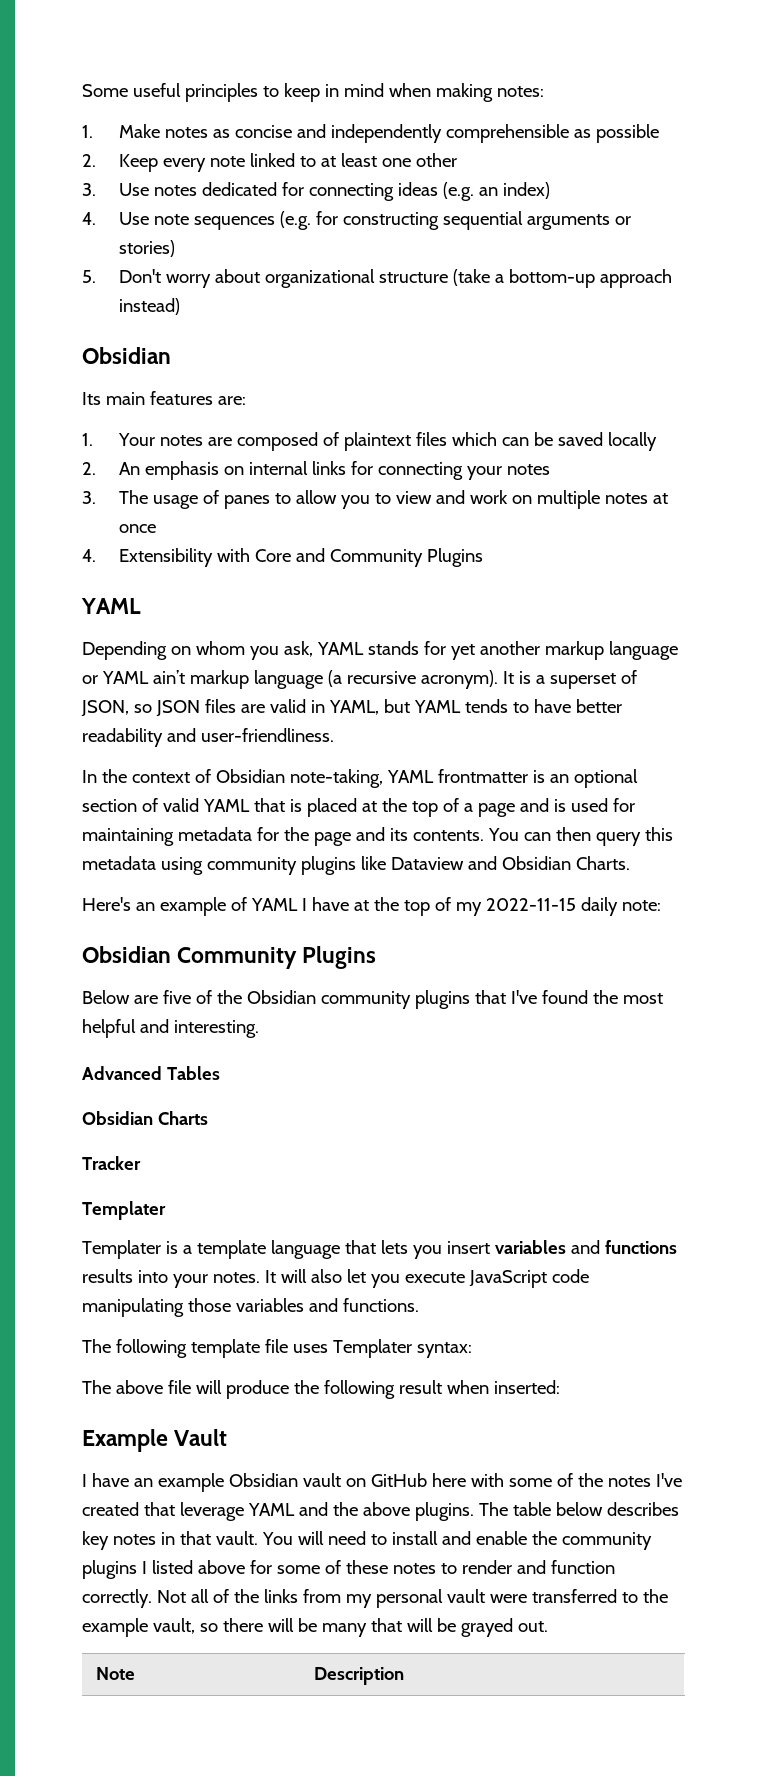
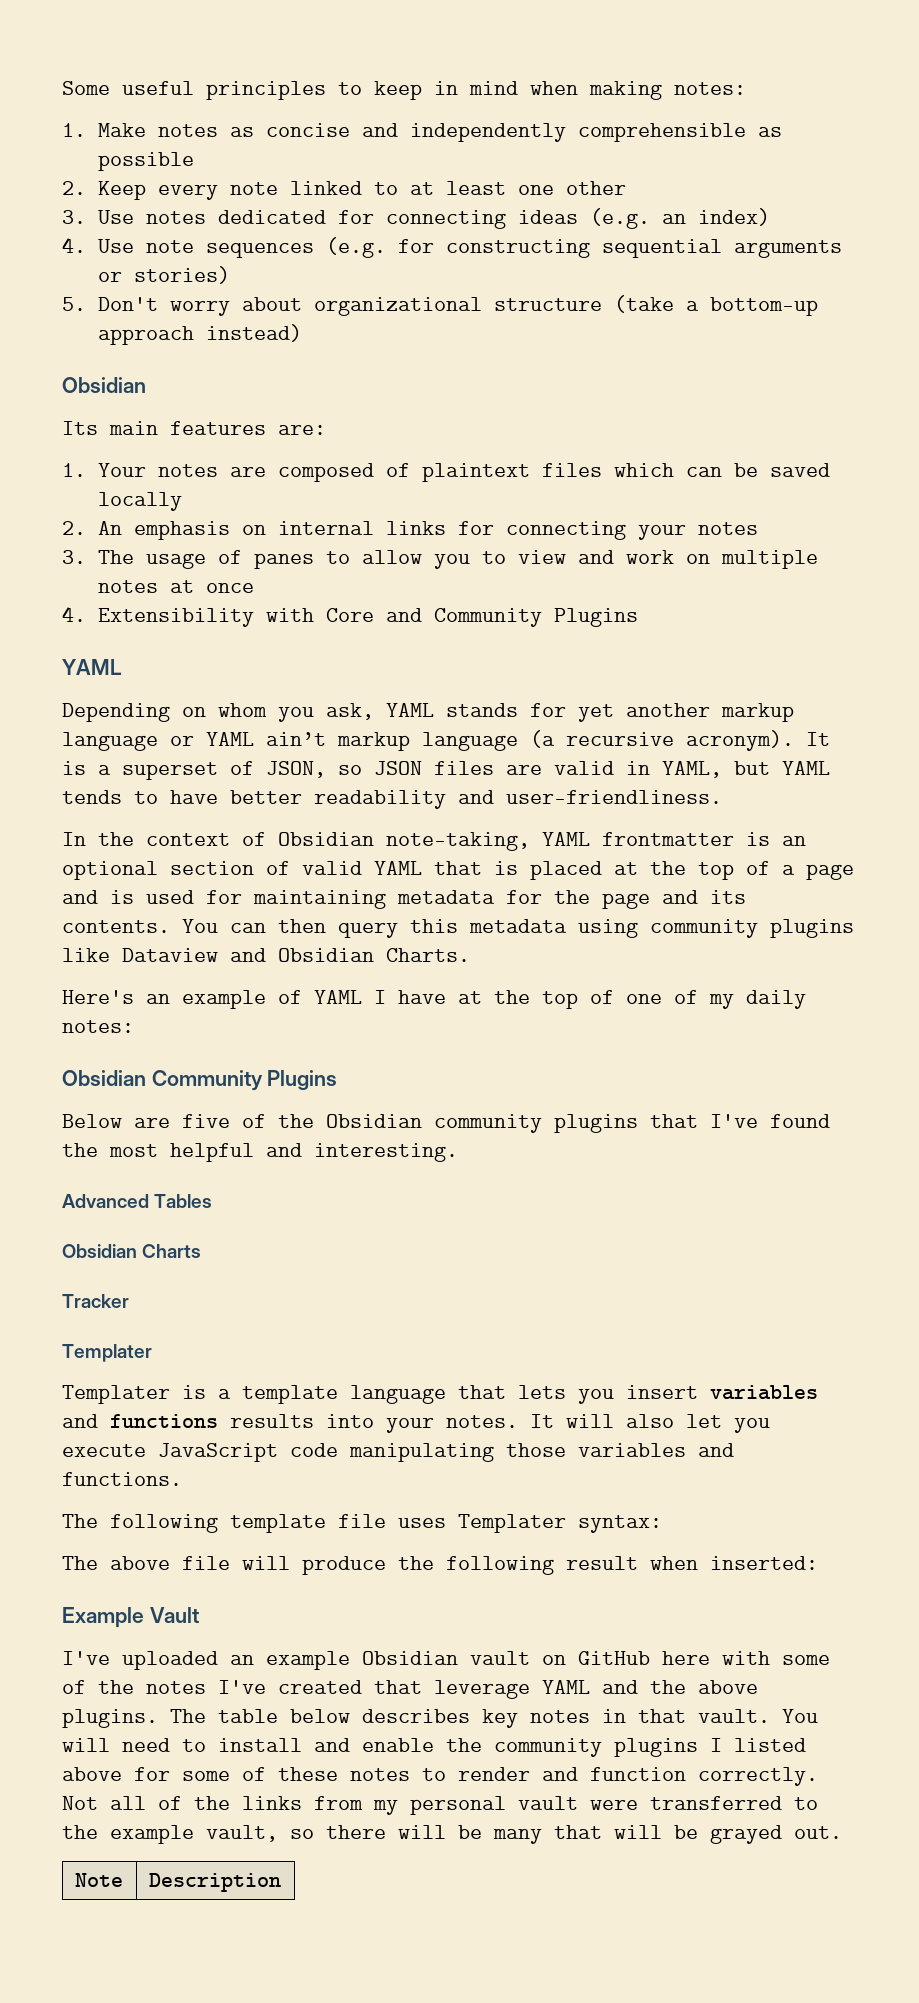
- Here's an example of YAML I have at the top of my 2022-11-15 daily note:
+ Here's an example of YAML I have at the top of one of my daily notes:
- I have an example Obsidian vault on GitHub here with some of the notes I've created that leverage YAML and the above plugins.
+ I've uploaded an example Obsidian vault on GitHub here with some of the notes I've created that leverage YAML and the above plugins.

